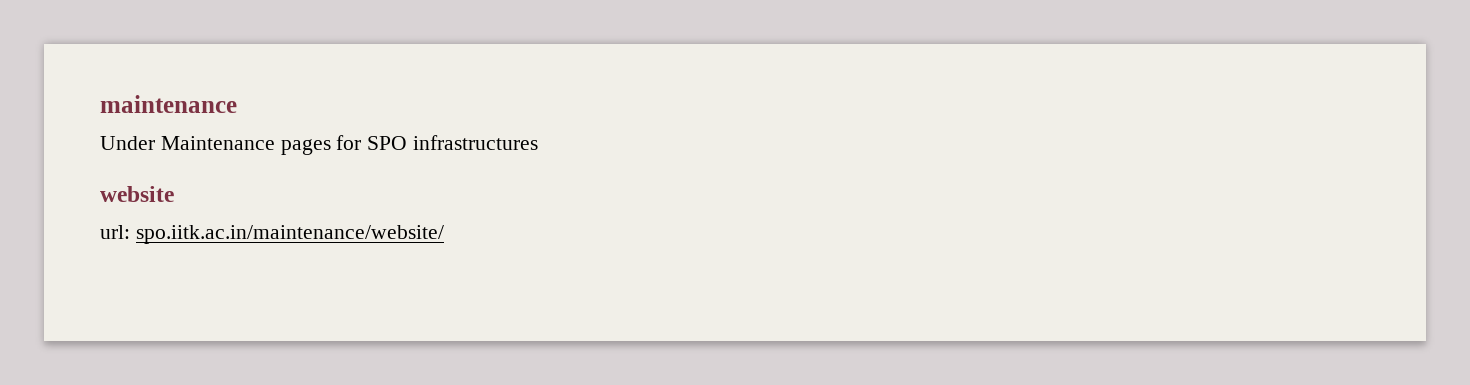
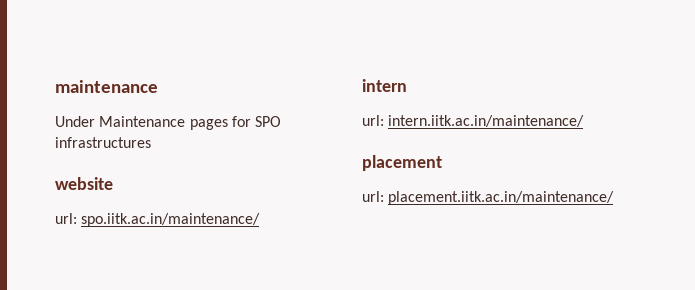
- url: spo.iitk.ac.in/maintenance/website/
+ url: spo.iitk.ac.in/maintenance/
+ intern
+ url: intern.iitk.ac.in/maintenance/
+ placement
+ url: placement.iitk.ac.in/maintenance/

